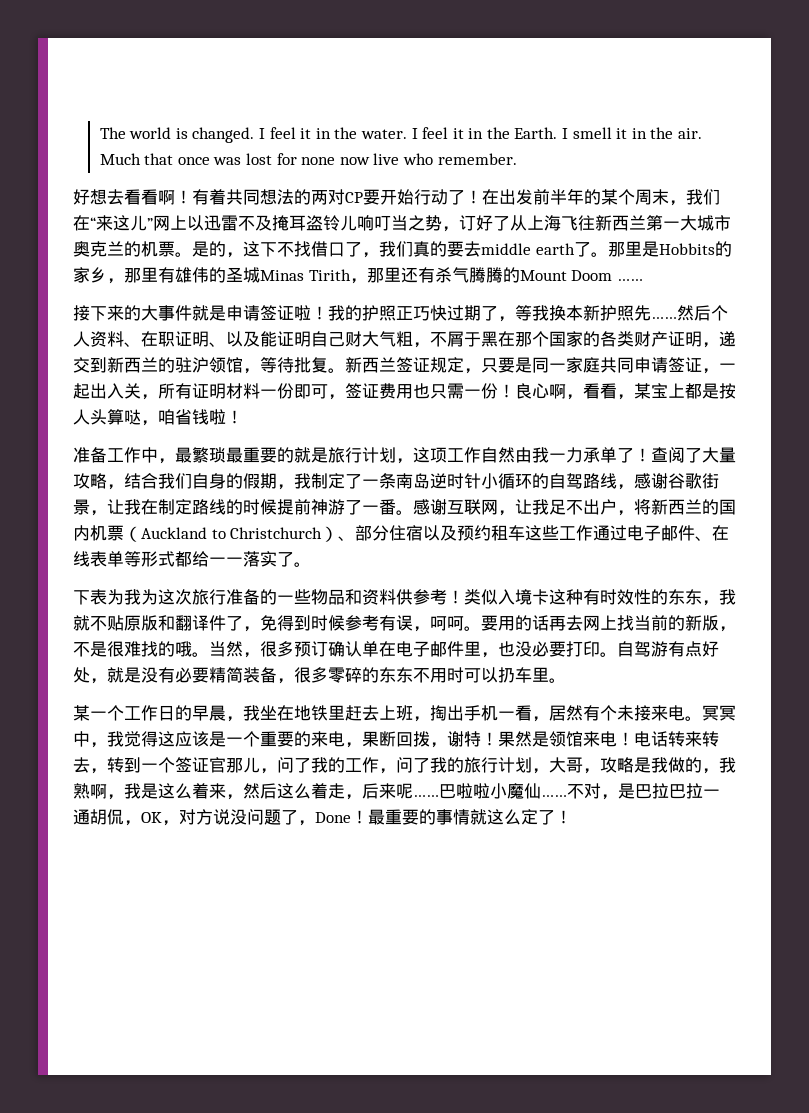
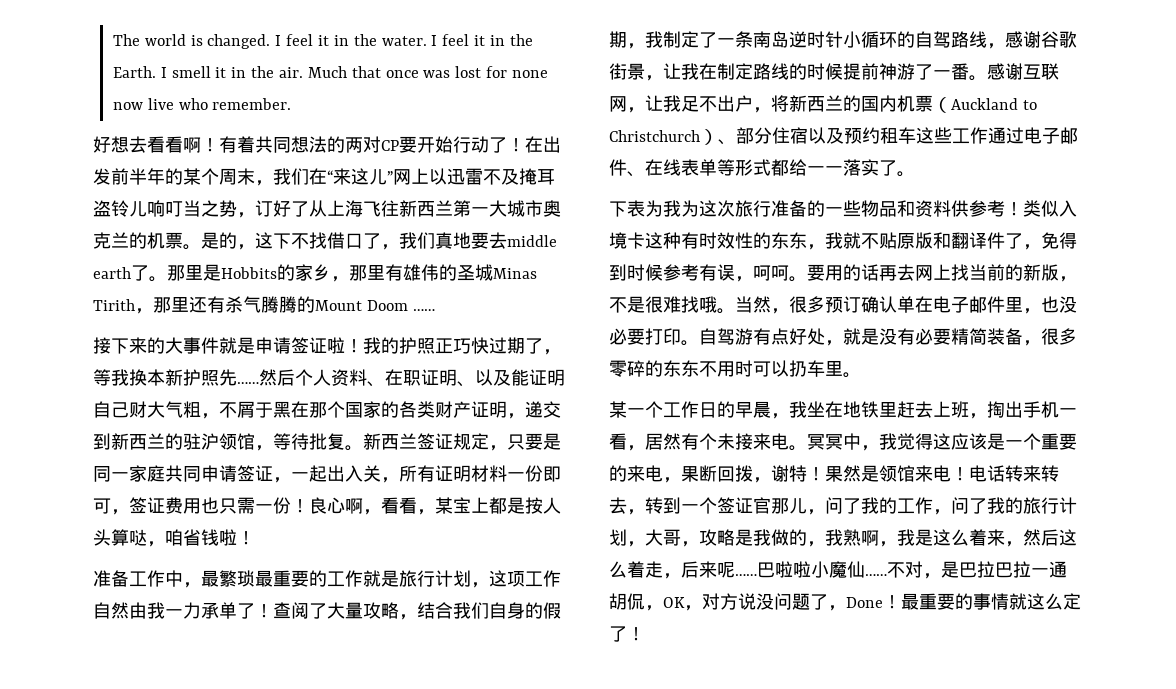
- 是的，这下不找借口了，我们真的要去middle earth了。
+ 是的，这下不找借口了，我们真地要去middle earth了。
- 准备工作中，最繁琐最重要的就是旅行计划，这项工作自然由我一力承单了！
+ 准备工作中，最繁琐最重要的工作就是旅行计划，这项工作自然由我一力承单了！
- 要用的话再去网上找当前的新版，不是很难找的哦。
+ 要用的话再去网上找当前的新版，不是很难找哦。

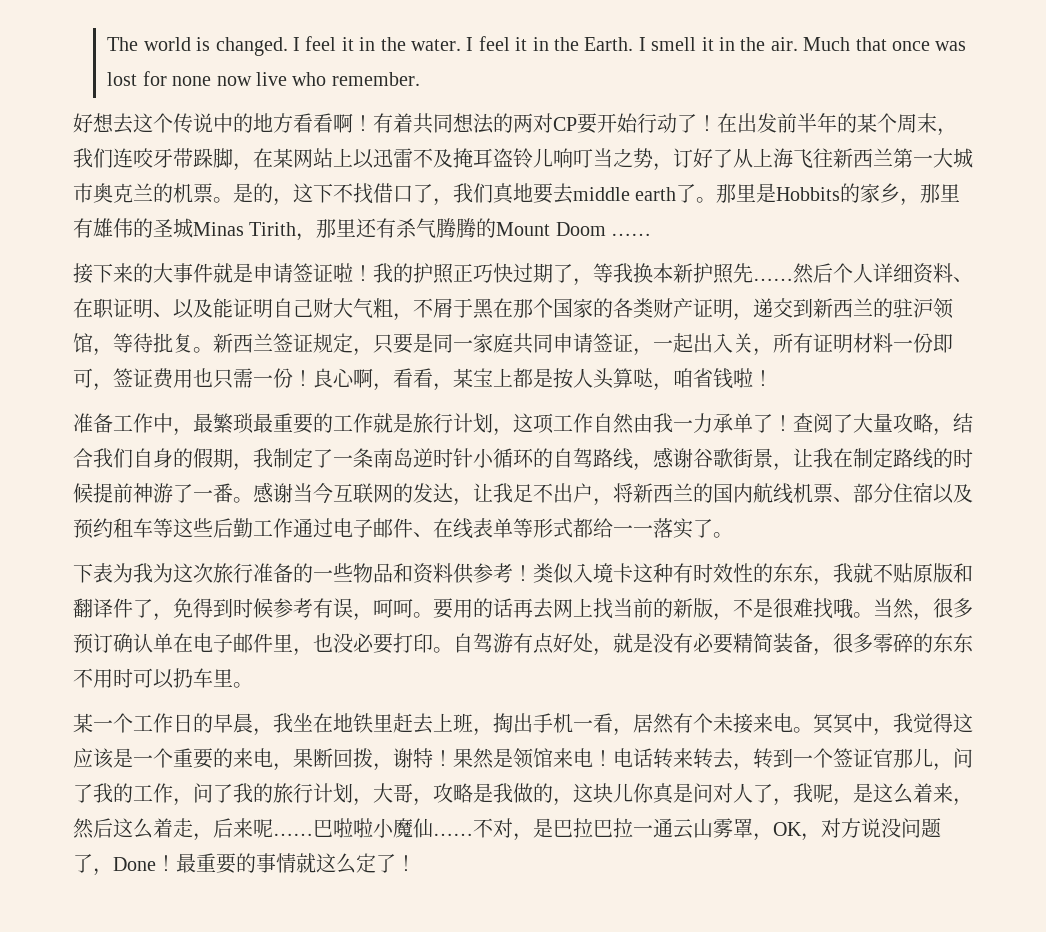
- 好想去看看啊！
+ 好想去这个传说中的地方看看啊！
- 在出发前半年的某个周末，我们在“来这儿”网上以迅雷不及掩耳盗铃儿响叮当之势，订好了从上海飞往新西兰第一大城市奥克兰的机票。
+ 在出发前半年的某个周末，我们连咬牙带跺脚，在某网站上以迅雷不及掩耳盗铃儿响叮当之势，订好了从上海飞往新西兰第一大城市奥克兰的机票。
- 然后个人资料、在职证明、以及能证明自己财大气粗，不屑于黑在那个国家的各类财产证明，递交到新西兰的驻沪领馆，等待批复。
+ 然后个人详细资料、在职证明、以及能证明自己财大气粗，不屑于黑在那个国家的各类财产证明，递交到新西兰的驻沪领馆，等待批复。
- 感谢互联网，让我足不出户，将新西兰的国内机票（Auckland to Christchurch）、部分住宿以及预约租车这些工作通过电子邮件、在线表单等形式都给一一落实了。
+ 感谢当今互联网的发达，让我足不出户，将新西兰的国内航线机票、部分住宿以及预约租车等这些后勤工作通过电子邮件、在线表单等形式都给一一落实了。
- 电话转来转去，转到一个签证官那儿，问了我的工作，问了我的旅行计划，大哥，攻略是我做的，我熟啊，我是这么着来，然后这么着走，后来呢……
+ 电话转来转去，转到一个签证官那儿，问了我的工作，问了我的旅行计划，大哥，攻略是我做的，这块儿你真是问对人了，我呢，是这么着来，然后这么着走，后来呢……
- 不对，是巴拉巴拉一通胡侃，OK，对方说没问题了，Done！
+ 不对，是巴拉巴拉一通云山雾罩，OK，对方说没问题了，Done！

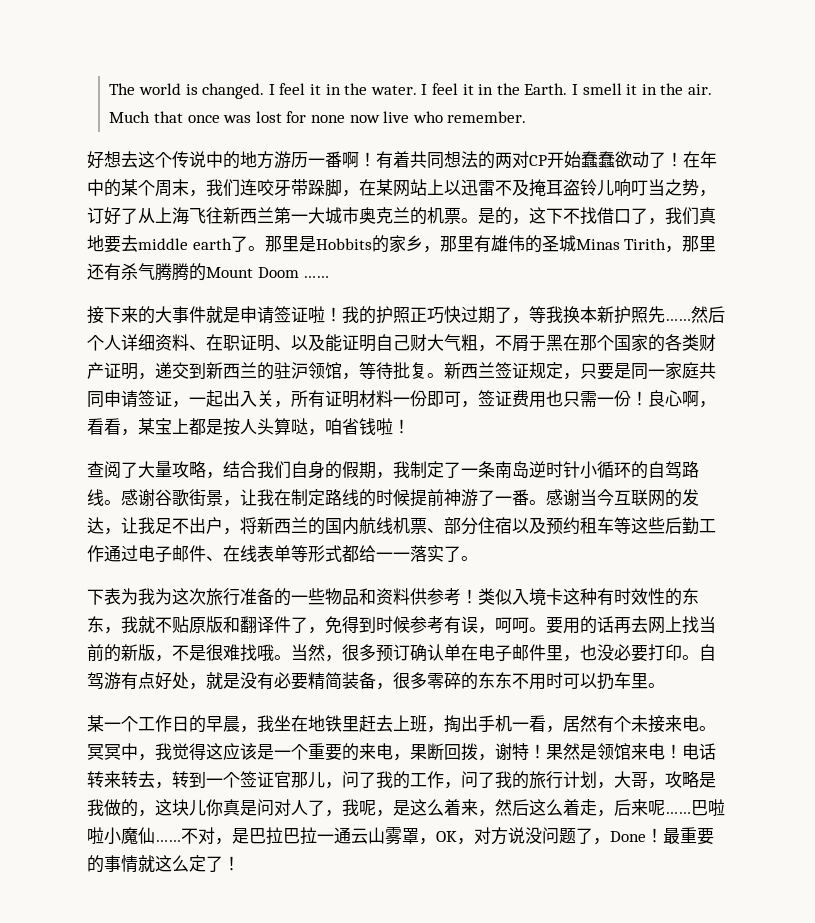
- 好想去这个传说中的地方看看啊！
+ 好想去这个传说中的地方游历一番啊！
- 有着共同想法的两对CP要开始行动了！在出发前半年的某个周末，我们连咬牙带跺脚，在某网站上以迅雷不及掩耳盗铃儿响叮当之势，订好了从上海飞往新西兰第一大城市奥克兰的机票。
+ 有着共同想法的两对CP开始蠢蠢欲动了！在年中的某个周末，我们连咬牙带跺脚，在某网站上以迅雷不及掩耳盗铃儿响叮当之势，订好了从上海飞往新西兰第一大城市奥克兰的机票。
- 准备工作中，最繁琐最重要的工作就是旅行计划，这项工作自然由我一力承单了！查阅了大量攻略，结合我们自身的假期，我制定了一条南岛逆时针小循环的自驾路线，感谢谷歌街景，让我在制定路线的时候提前神游了一番。
+ 查阅了大量攻略，结合我们自身的假期，我制定了一条南岛逆时针小循环的自驾路线。感谢谷歌街景，让我在制定路线的时候提前神游了一番。

